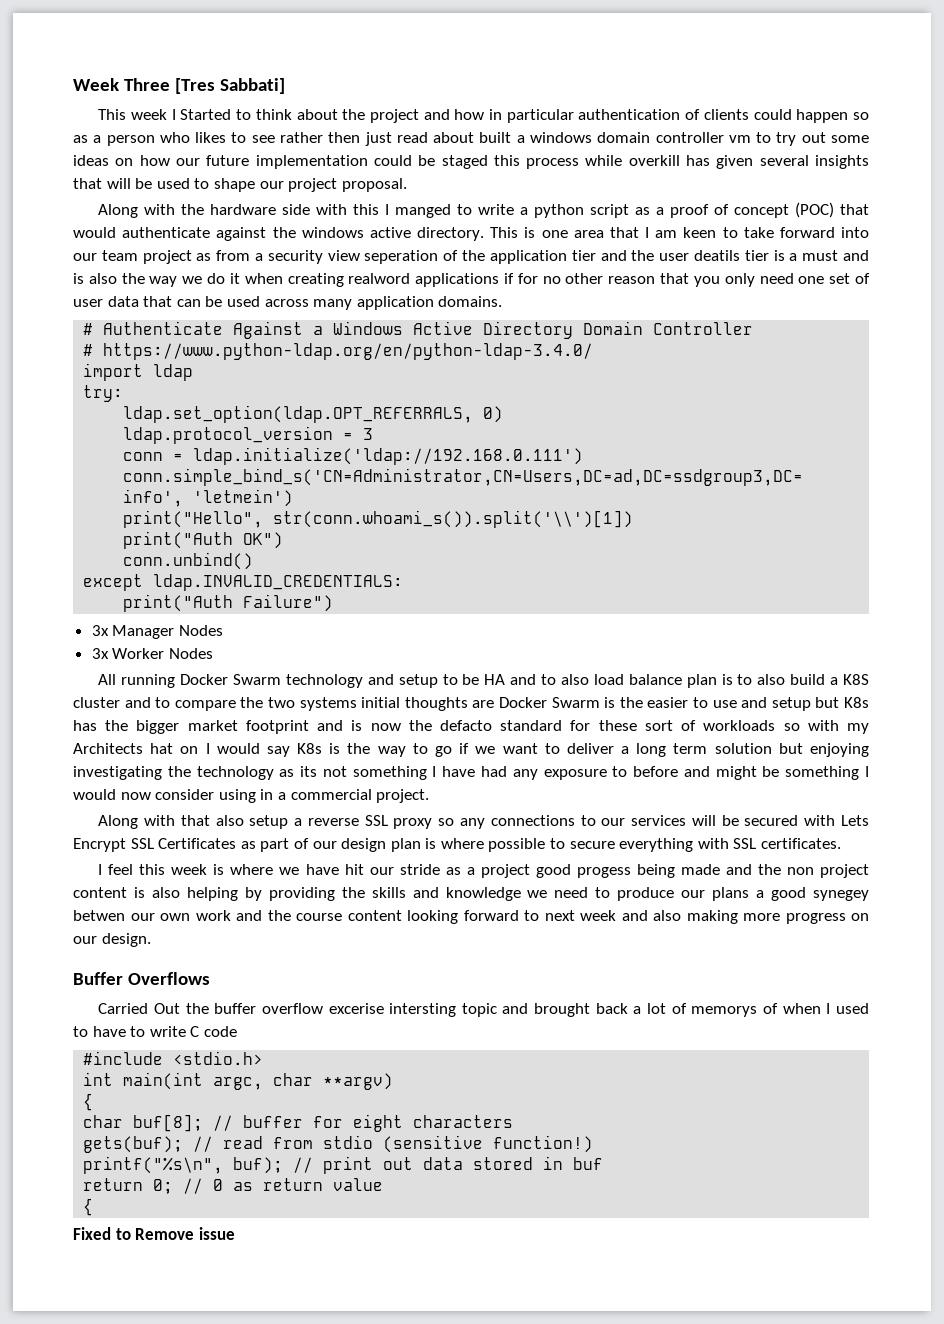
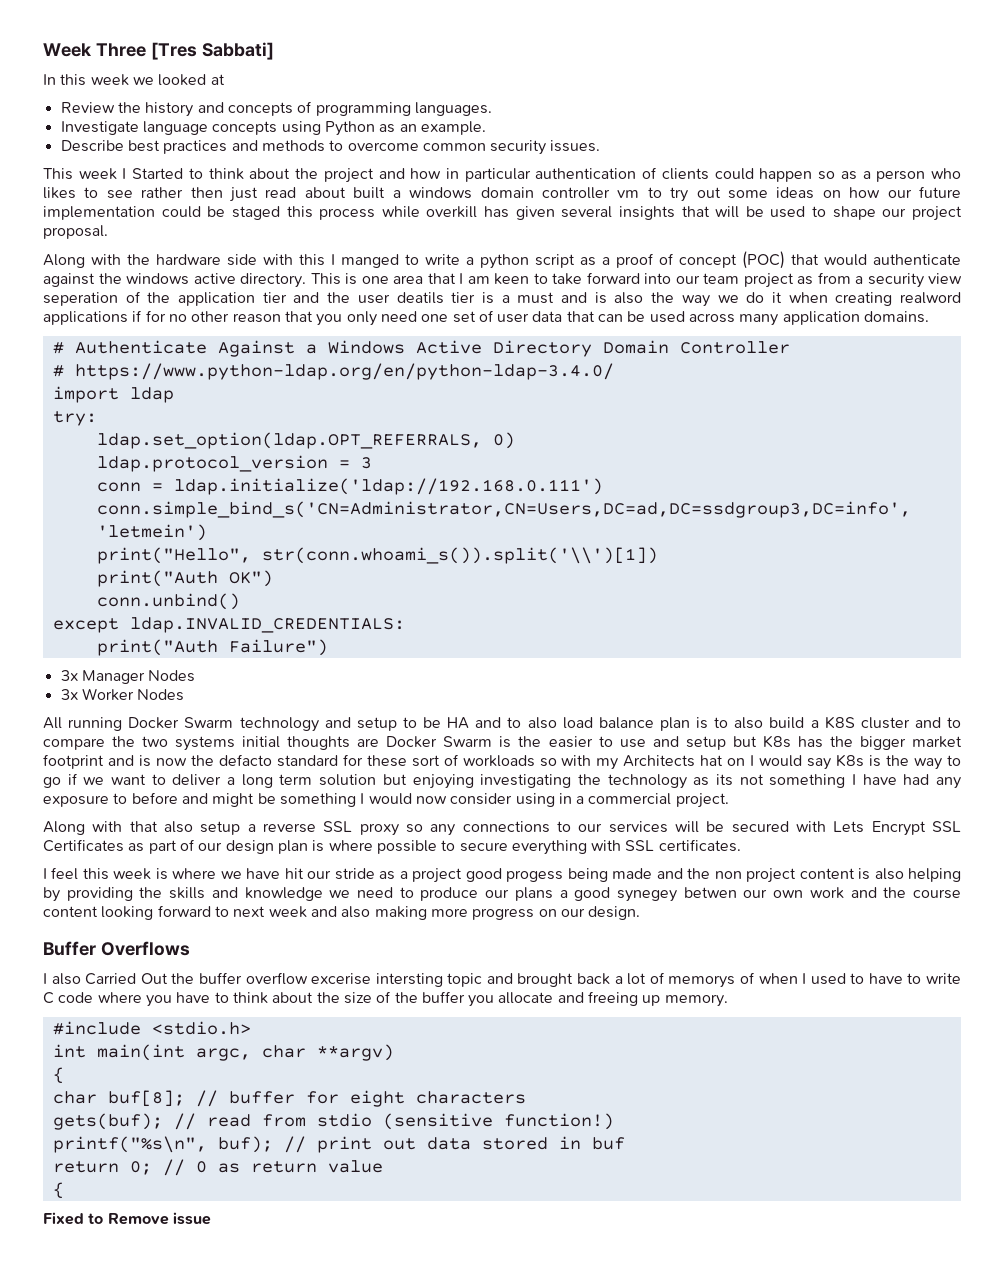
+ In this week we looked at
+ Review the history and concepts of programming languages.
+ Investigate language concepts using Python as an example.
+ Describe best practices and methods to overcome common security issues.
- Carried Out the buffer overflow excerise intersting topic and brought back a lot of memorys of when I used to have to write C code
+ I also Carried Out the buffer overflow excerise intersting topic and brought back a lot of memorys of when I used to have to write C code where you have to think about the size of the buffer you allocate and freeing up memory.

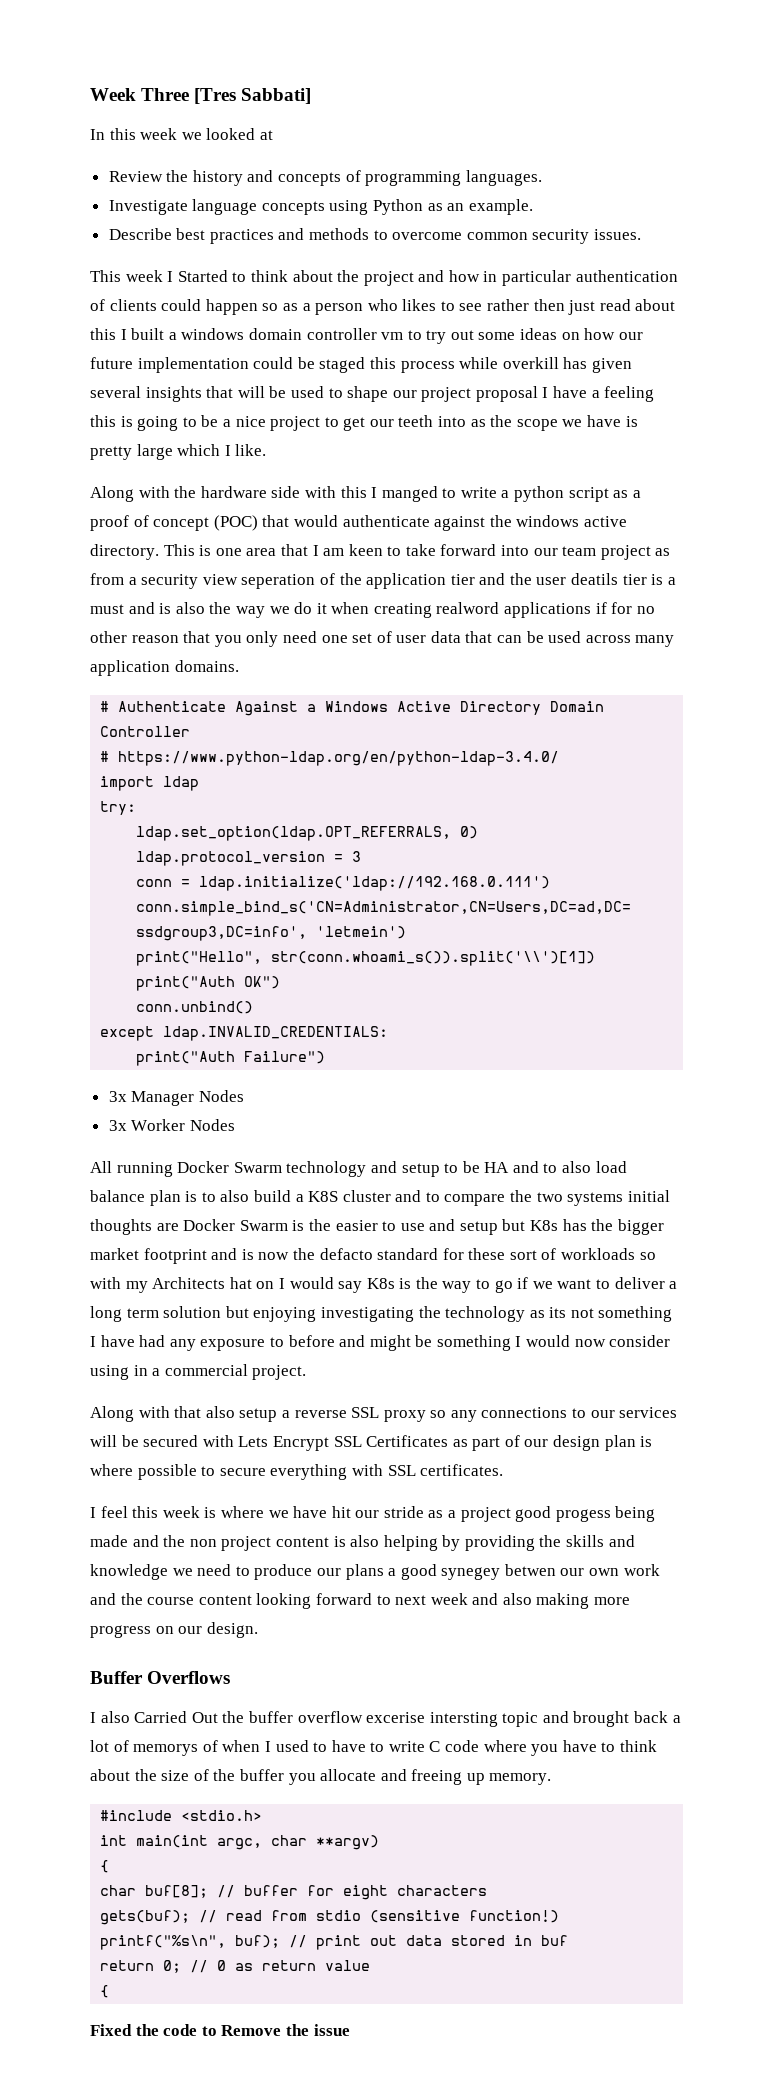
- This week I Started to think about the project and how in particular authentication of clients could happen so as a person who likes to see rather then just read about built a windows domain controller vm to try out some ideas on how our future implementation could be staged this process while overkill has given several insights that will be used to shape our project proposal.
+ This week I Started to think about the project and how in particular authentication of clients could happen so as a person who likes to see rather then just read about this I built a windows domain controller vm to try out some ideas on how our future implementation could be staged this process while overkill has given several insights that will be used to shape our project proposal I have a feeling this is going to be a nice project to get our teeth into as the scope we have is pretty large which I like.
- Fixed to Remove issue
+ Fixed the code to Remove the issue

